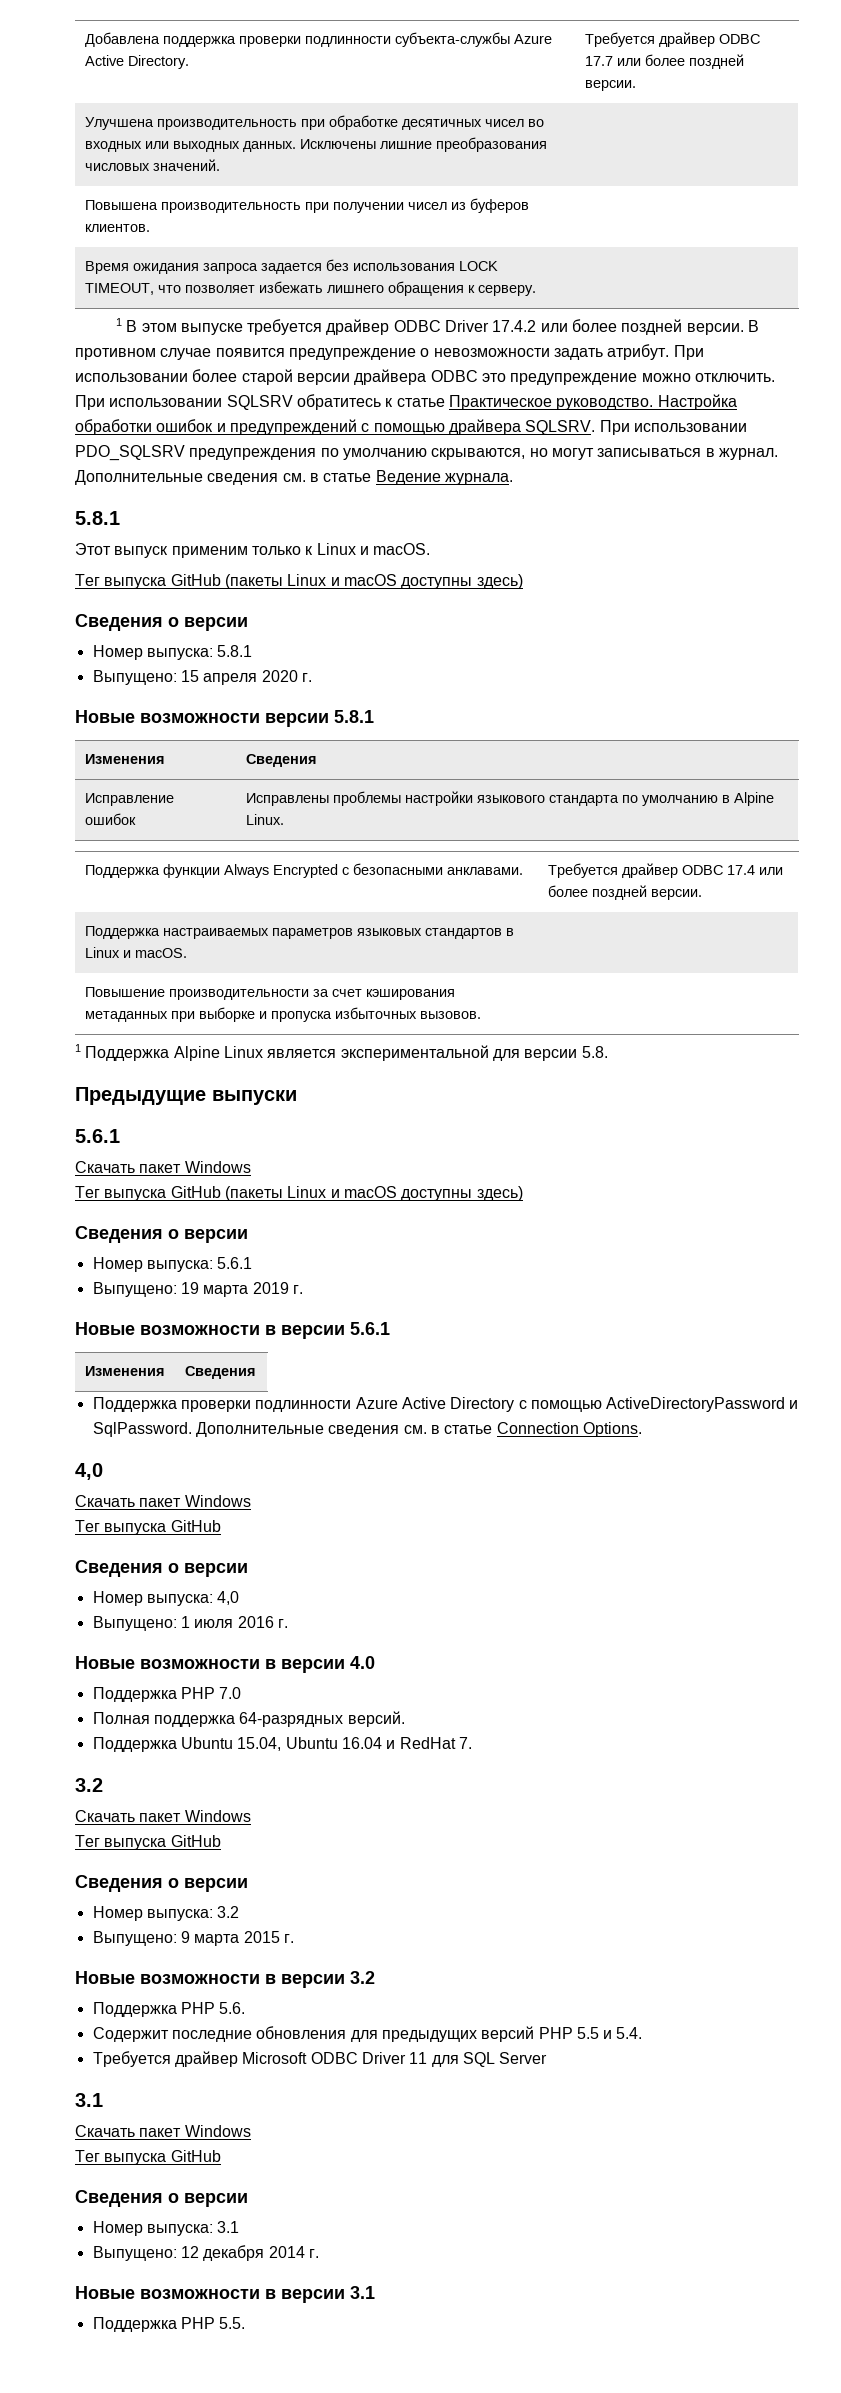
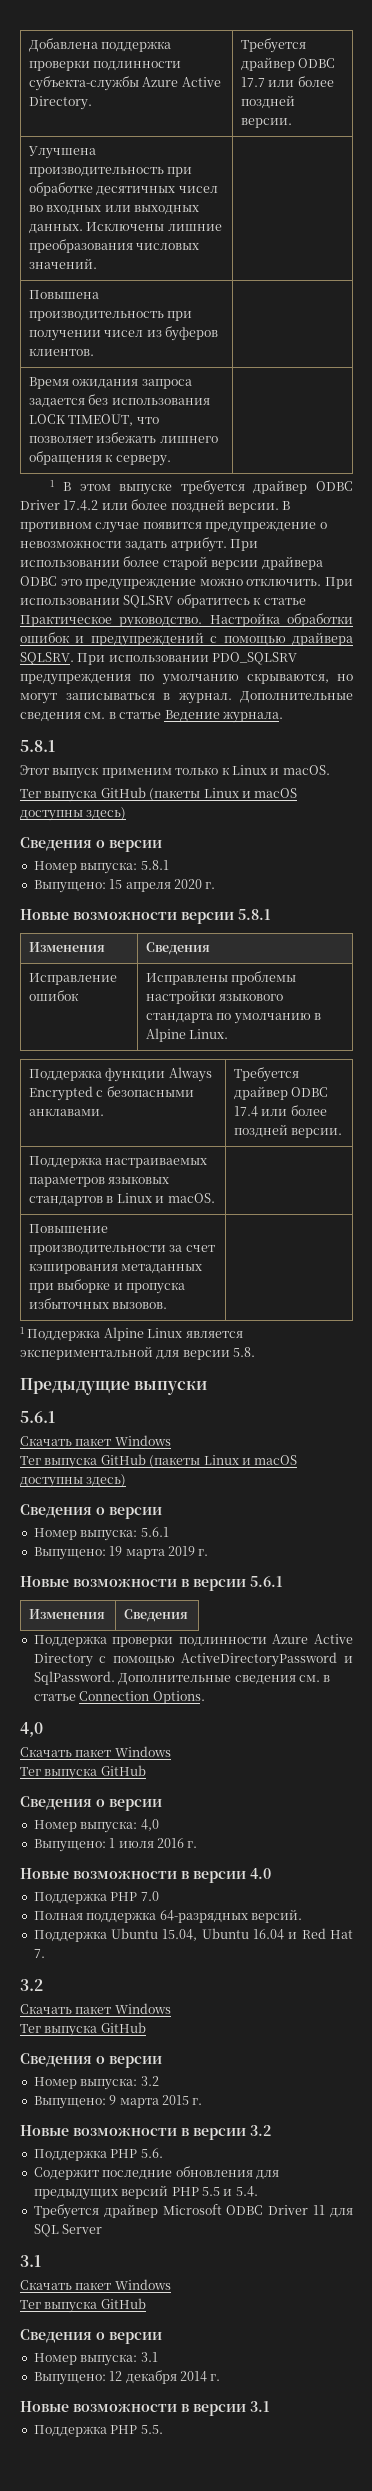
- Поддержка Ubuntu 15.04, Ubuntu 16.04 и RedHat 7.
+ Поддержка Ubuntu 15.04, Ubuntu 16.04 и Red Hat 7.

